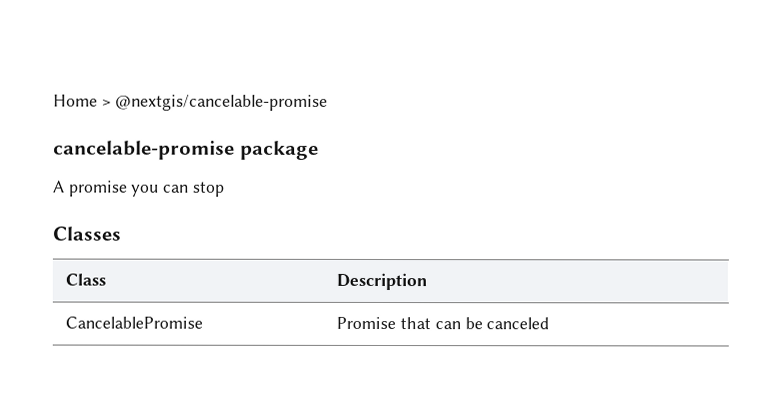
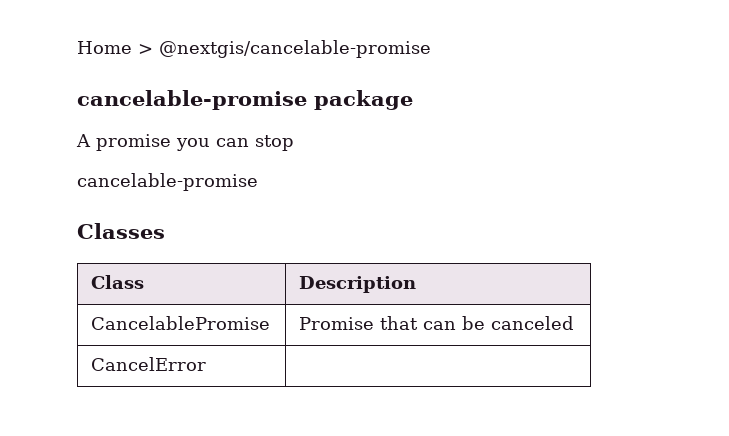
  A promise you can stop
+ cancelable-promise
+ CancelError |

